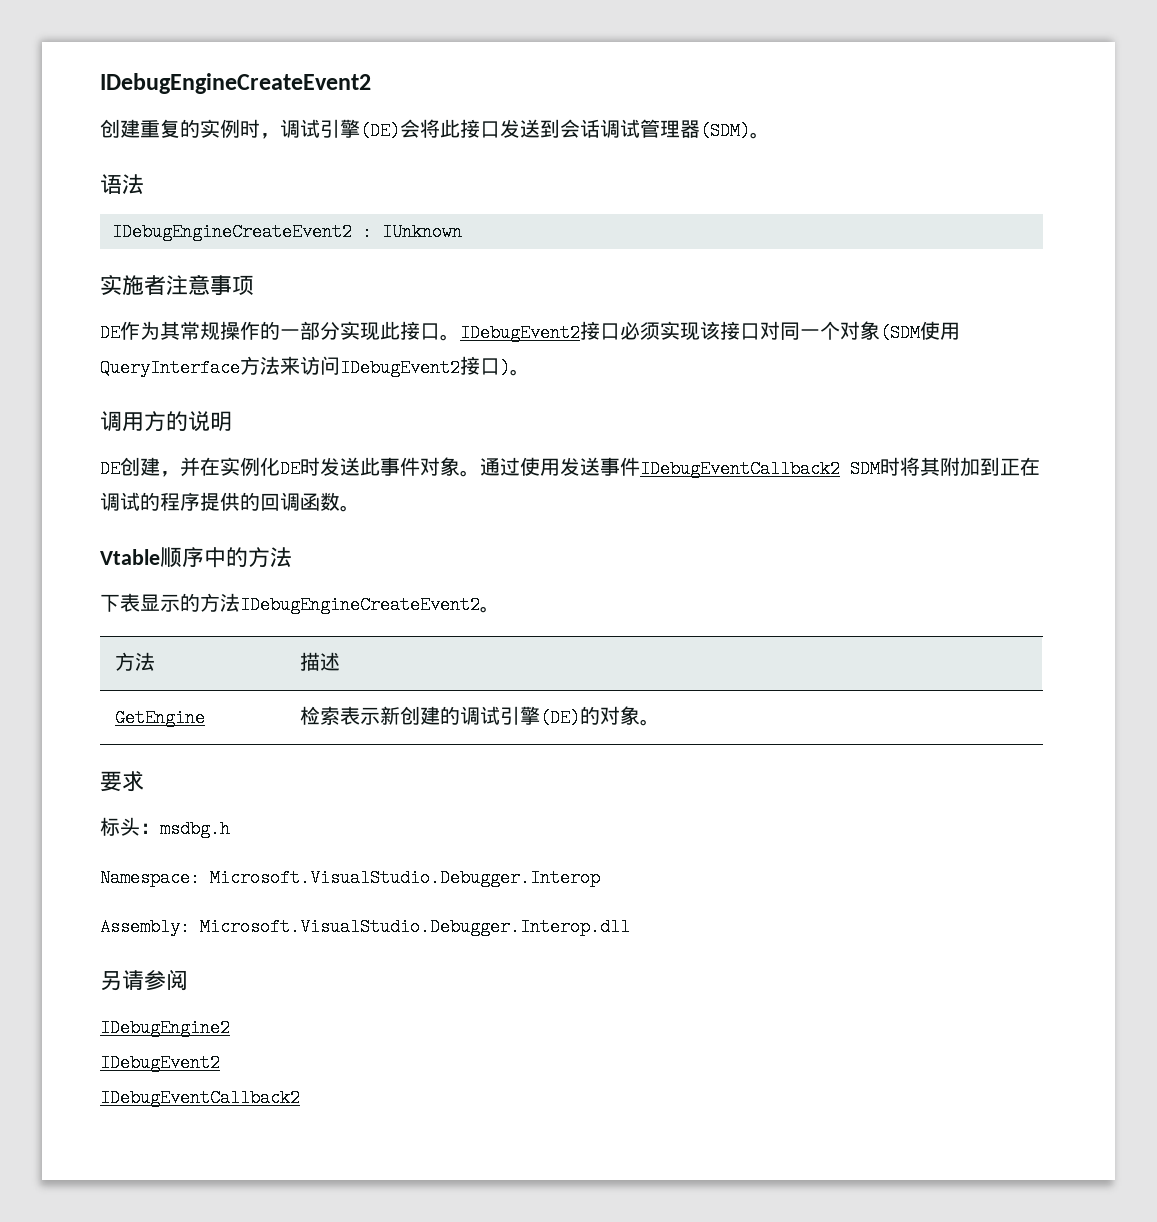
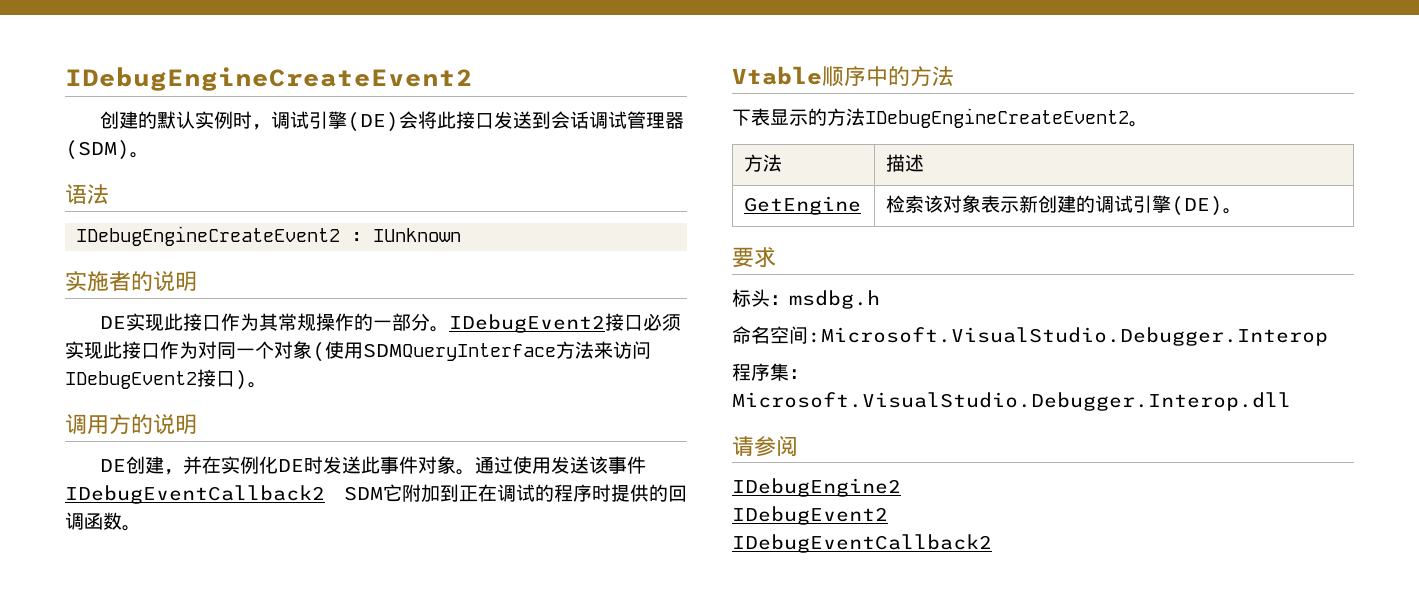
- 创建重复的实例时，调试引擎(DE)会将此接口发送到会话调试管理器(SDM)。
+ 创建的默认实例时，调试引擎(DE)会将此接口发送到会话调试管理器(SDM)。
- 实施者注意事项
- DE作为其常规操作的一部分实现此接口。
+ 实施者的说明
+ DE实现此接口作为其常规操作的一部分。
- IDebugEvent2接口必须实现该接口对同一个对象(SDM使用QueryInterface方法来访问IDebugEvent2接口)。
+ IDebugEvent2接口必须实现此接口作为对同一个对象(使用SDMQueryInterface方法来访问IDebugEvent2接口)。
- 通过使用发送事件IDebugEventCallback2 SDM时将其附加到正在调试的程序提供的回调函数。
+ 通过使用发送该事件IDebugEventCallback2 SDM它附加到正在调试的程序时提供的回调函数。
- GetEngine | 检索表示新创建的调试引擎(DE)的对象。
+ GetEngine | 检索该对象表示新创建的调试引擎(DE)。
- Namespace: Microsoft.VisualStudio.Debugger.Interop
- Assembly: Microsoft.VisualStudio.Debugger.Interop.dll
+ 命名空间:Microsoft.VisualStudio.Debugger.Interop
+ 程序集：Microsoft.VisualStudio.Debugger.Interop.dll
- 另请参阅
+ 请参阅

